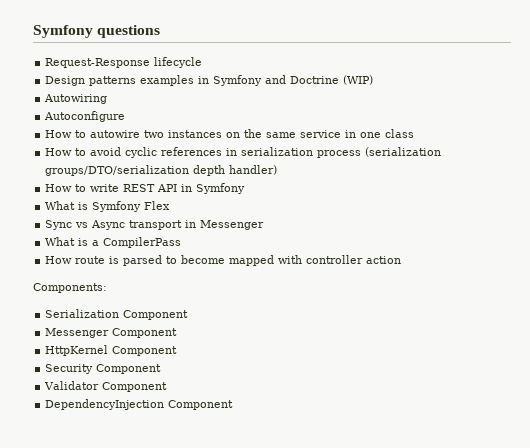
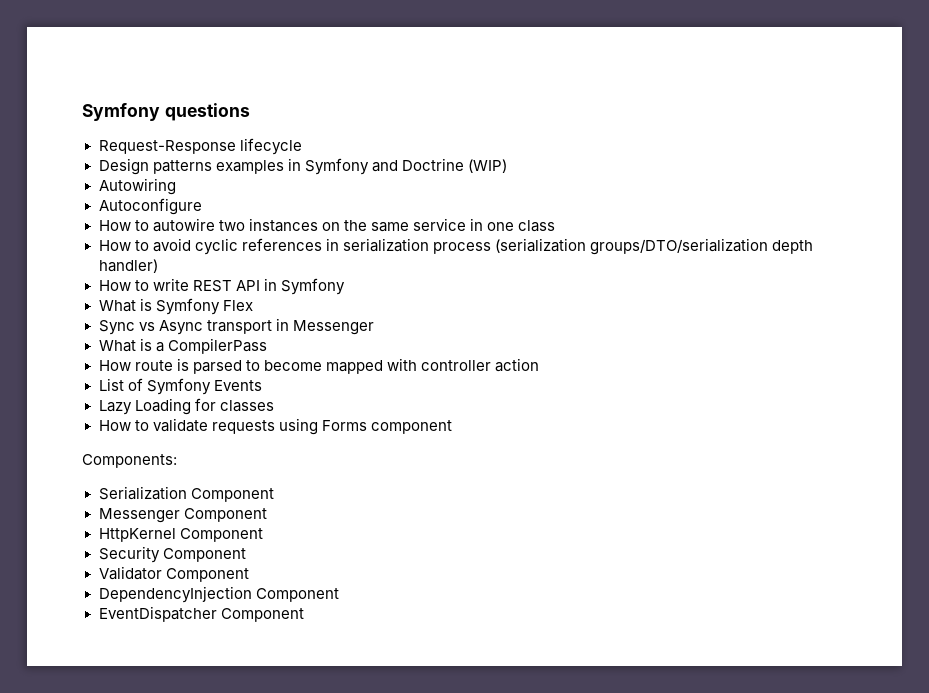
+ List of Symfony Events
+ Lazy Loading for classes
+ How to validate requests using Forms component
+ EventDispatcher Component

